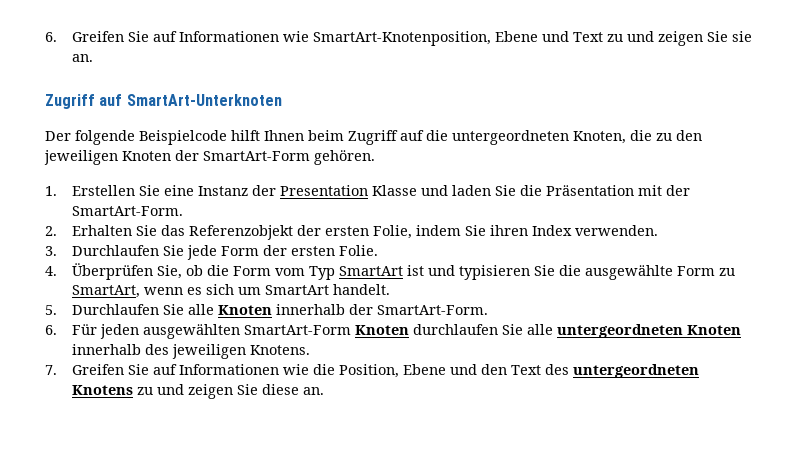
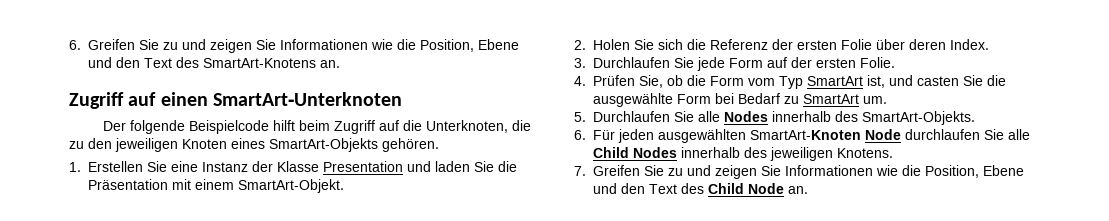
- 6. Greifen Sie auf Informationen wie SmartArt-Knotenposition, Ebene und Text zu und zeigen Sie sie an.
- Zugriff auf SmartArt-Unterknoten
- Der folgende Beispielcode hilft Ihnen beim Zugriff auf die untergeordneten Knoten, die zu den jeweiligen Knoten der SmartArt-Form gehören.
- 1. Erstellen Sie eine Instanz der Presentation Klasse und laden Sie die Präsentation mit der SmartArt-Form.
- 2. Erhalten Sie das Referenzobjekt der ersten Folie, indem Sie ihren Index verwenden.
- 3. Durchlaufen Sie jede Form der ersten Folie.
- 4. Überprüfen Sie, ob die Form vom Typ SmartArt ist und typisieren Sie die ausgewählte Form zu SmartArt, wenn es sich um SmartArt handelt.
- 5. Durchlaufen Sie alle Knoten innerhalb der SmartArt-Form.
- 6. Für jeden ausgewählten SmartArt-Form Knoten durchlaufen Sie alle untergeordneten Knoten innerhalb des jeweiligen Knotens.
- 7. Greifen Sie auf Informationen wie die Position, Ebene und den Text des untergeordneten Knotens zu und zeigen Sie diese an.
+ 6. Greifen Sie zu und zeigen Sie Informationen wie die Position, Ebene und den Text des SmartArt‑Knotens an.
+ Zugriff auf einen SmartArt‑Unterknoten
+ Der folgende Beispielcode hilft beim Zugriff auf die Unterknoten, die zu den jeweiligen Knoten eines SmartArt‑Objekts gehören.
+ 1. Erstellen Sie eine Instanz der Klasse Presentation und laden Sie die Präsentation mit einem SmartArt‑Objekt.
+ 2. Holen Sie sich die Referenz der ersten Folie über deren Index.
+ 3. Durchlaufen Sie jede Form auf der ersten Folie.
+ 4. Prüfen Sie, ob die Form vom Typ SmartArt ist, und casten Sie die ausgewählte Form bei Bedarf zu SmartArt um.
+ 5. Durchlaufen Sie alle Nodes innerhalb des SmartArt‑Objekts.
+ 6. Für jeden ausgewählten SmartArt‑Knoten Node durchlaufen Sie alle Child Nodes innerhalb des jeweiligen Knotens.
+ 7. Greifen Sie zu und zeigen Sie Informationen wie die Position, Ebene und den Text des Child Node an.

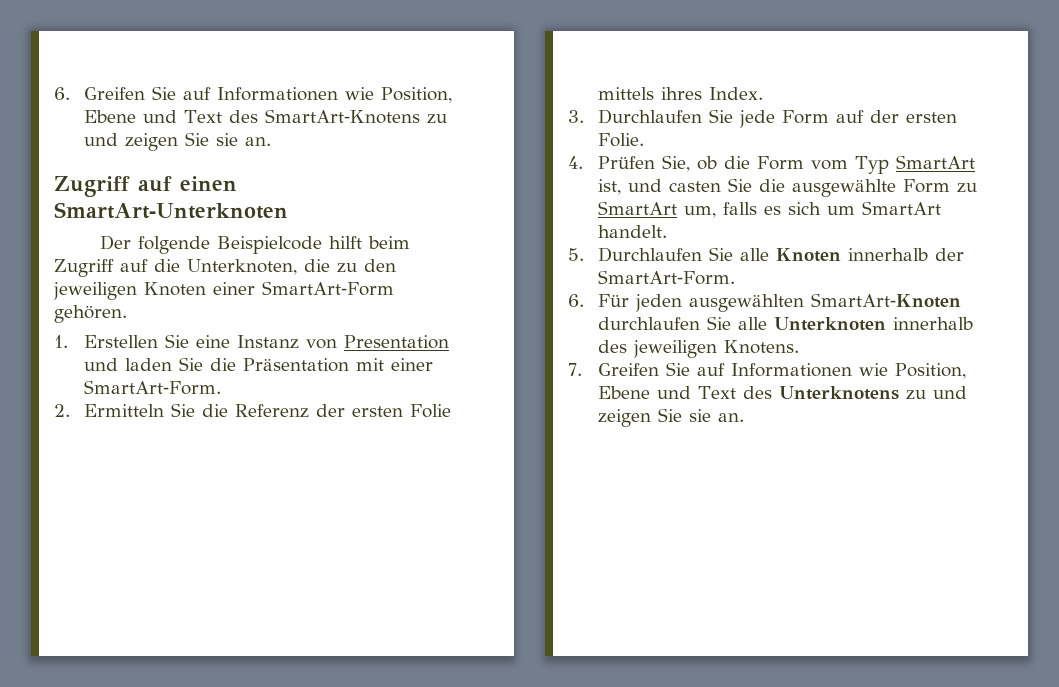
- 6. Greifen Sie zu und zeigen Sie Informationen wie die Position, Ebene und den Text des SmartArt‑Knotens an.
+ 6. Greifen Sie auf Informationen wie Position, Ebene und Text des SmartArt‑Knotens zu und zeigen Sie sie an.
- Der folgende Beispielcode hilft beim Zugriff auf die Unterknoten, die zu den jeweiligen Knoten eines SmartArt‑Objekts gehören.
+ Der folgende Beispielcode hilft beim Zugriff auf die Unterknoten, die zu den jeweiligen Knoten einer SmartArt‑Form gehören.
- 1. Erstellen Sie eine Instanz der Klasse Presentation und laden Sie die Präsentation mit einem SmartArt‑Objekt.
+ 1. Erstellen Sie eine Instanz von Presentation und laden Sie die Präsentation mit einer SmartArt‑Form.
- 2. Holen Sie sich die Referenz der ersten Folie über deren Index.
+ 2. Ermitteln Sie die Referenz der ersten Folie mittels ihres Index.
- 4. Prüfen Sie, ob die Form vom Typ SmartArt ist, und casten Sie die ausgewählte Form bei Bedarf zu SmartArt um.
+ 4. Prüfen Sie, ob die Form vom Typ SmartArt ist, und casten Sie die ausgewählte Form zu SmartArt um, falls es sich um SmartArt handelt.
- 5. Durchlaufen Sie alle Nodes innerhalb des SmartArt‑Objekts.
+ 5. Durchlaufen Sie alle Knoten innerhalb der SmartArt‑Form.
- 6. Für jeden ausgewählten SmartArt‑Knoten Node durchlaufen Sie alle Child Nodes innerhalb des jeweiligen Knotens.
+ 6. Für jeden ausgewählten SmartArt‑Knoten durchlaufen Sie alle Unterknoten innerhalb des jeweiligen Knotens.
- 7. Greifen Sie zu und zeigen Sie Informationen wie die Position, Ebene und den Text des Child Node an.
+ 7. Greifen Sie auf Informationen wie Position, Ebene und Text des Unterknotens zu und zeigen Sie sie an.

